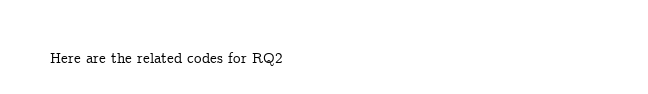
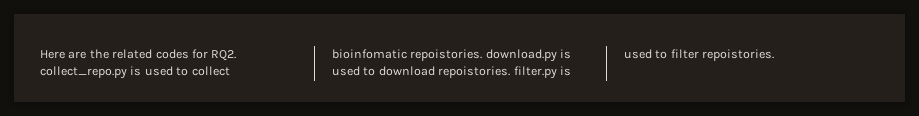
- Here are the related codes for RQ2
+ Here are the related codes for RQ2. collect_repo.py is used to collect bioinfomatic repoistories. download.py is used to download repoistories. filter.py is used to filter repoistories.

